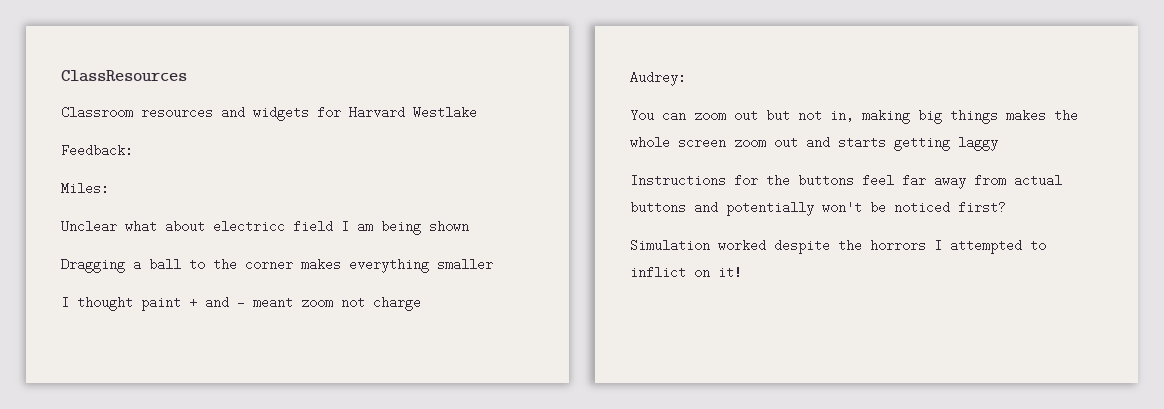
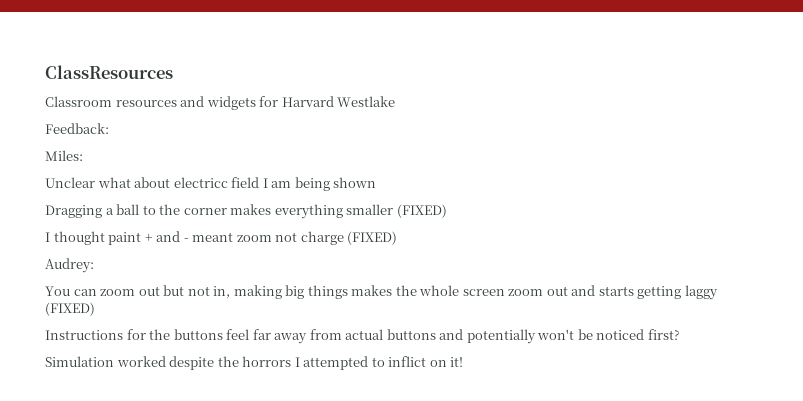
- Dragging a ball to the corner makes everything smaller
+ Dragging a ball to the corner makes everything smaller (FIXED)
- I thought paint + and - meant zoom not charge
+ I thought paint + and - meant zoom not charge (FIXED)
- You can zoom out but not in, making big things makes the whole screen zoom out and starts getting laggy
+ You can zoom out but not in, making big things makes the whole screen zoom out and starts getting laggy (FIXED)

